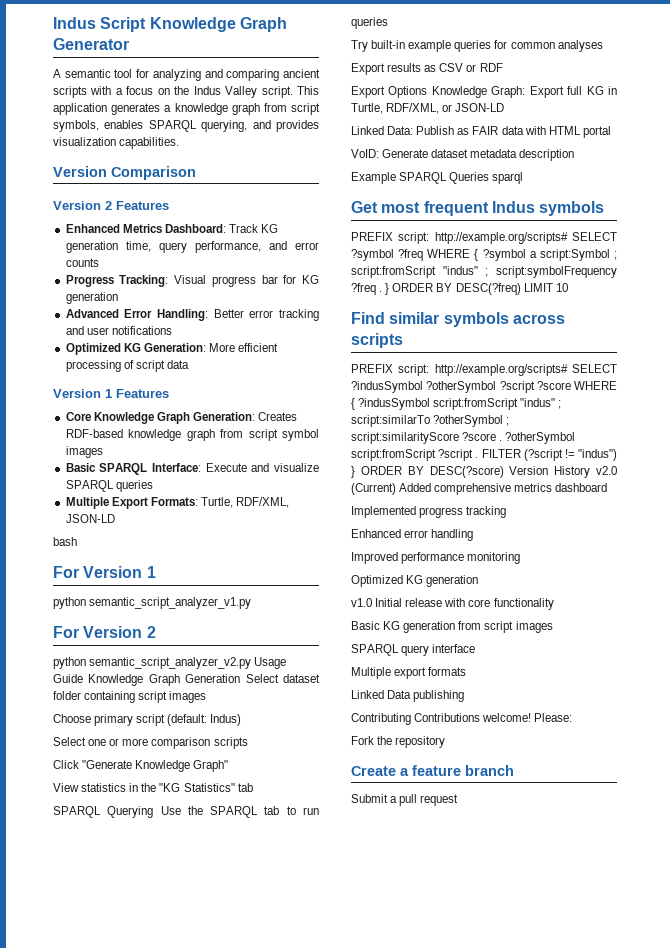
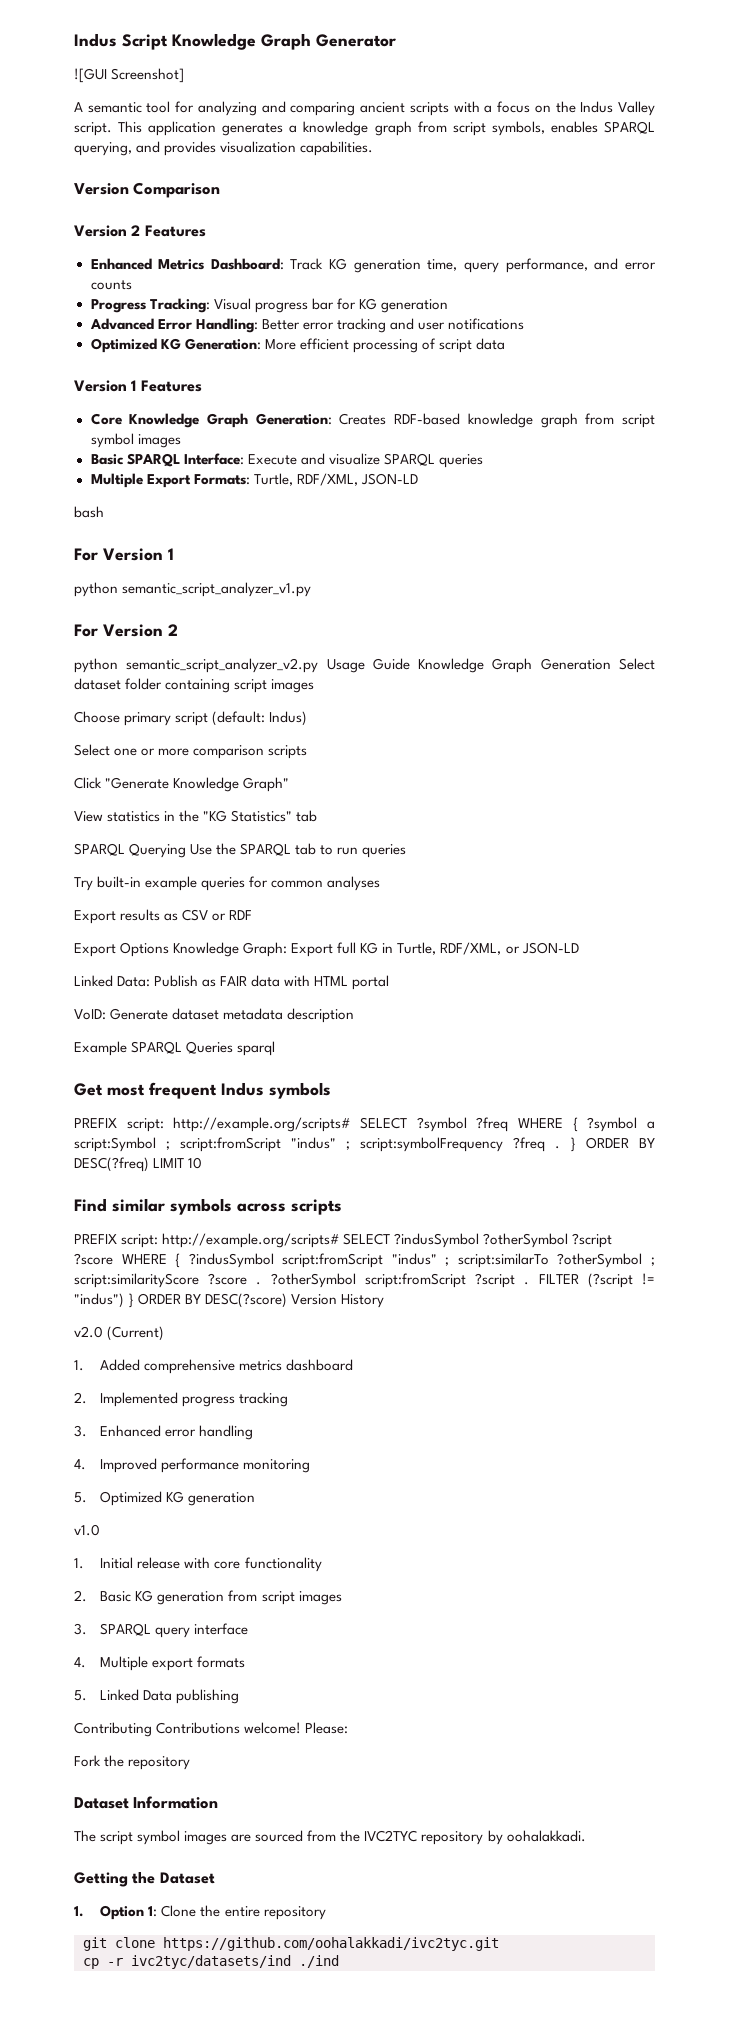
+ ![GUI Screenshot]
- FILTER (?script != "indus") } ORDER BY DESC(?score) Version History v2.0 (Current) Added comprehensive metrics dashboard
+ FILTER (?script != "indus") } ORDER BY DESC(?score) Version History
+ v2.0 (Current)
+ 1. Added comprehensive metrics dashboard
- Implemented progress tracking
+ 2. Implemented progress tracking
- Enhanced error handling
+ 3. Enhanced error handling
- Improved performance monitoring
+ 4. Improved performance monitoring
- Optimized KG generation
+ 5. Optimized KG generation
- v1.0 Initial release with core functionality
+ v1.0
+ 1. Initial release with core functionality
- Basic KG generation from script images
+ 2. Basic KG generation from script images
- SPARQL query interface
+ 3. SPARQL query interface
- Multiple export formats
+ 4. Multiple export formats
- Linked Data publishing
+ 5. Linked Data publishing
- Create a feature branch
- Submit a pull request
+ Dataset Information
+ The script symbol images are sourced from the IVC2TYC repository by oohalakkadi.
+ Getting the Dataset
+ 1. Option 1: Clone the entire repository
+ git clone https://github.com/oohalakkadi/ivc2tyc.git
+ cp -r ivc2tyc/datasets/ind ./ind

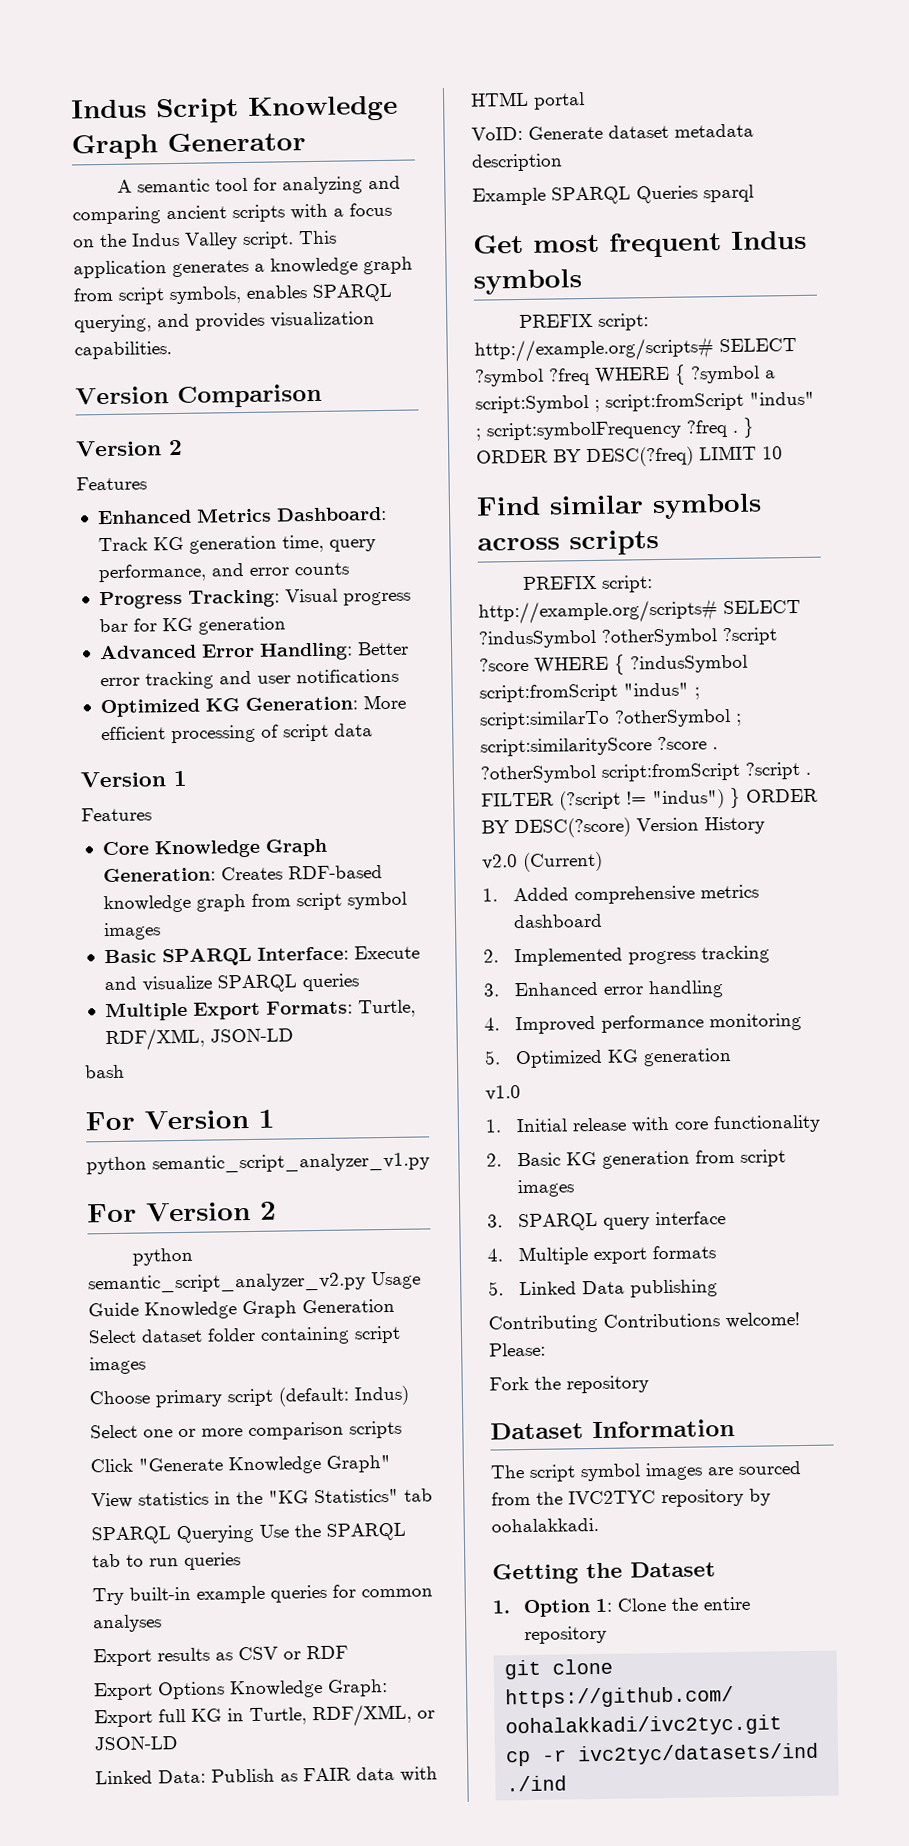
- ![GUI Screenshot]
  Version Comparison
- Version 2 Features
+ Version 2
+ Features
  Optimized KG Generation: More efficient processing of script data
- Version 1 Features
+ Version 1
+ Features

